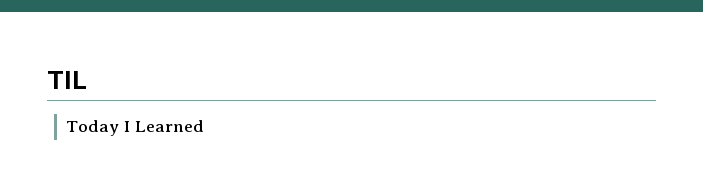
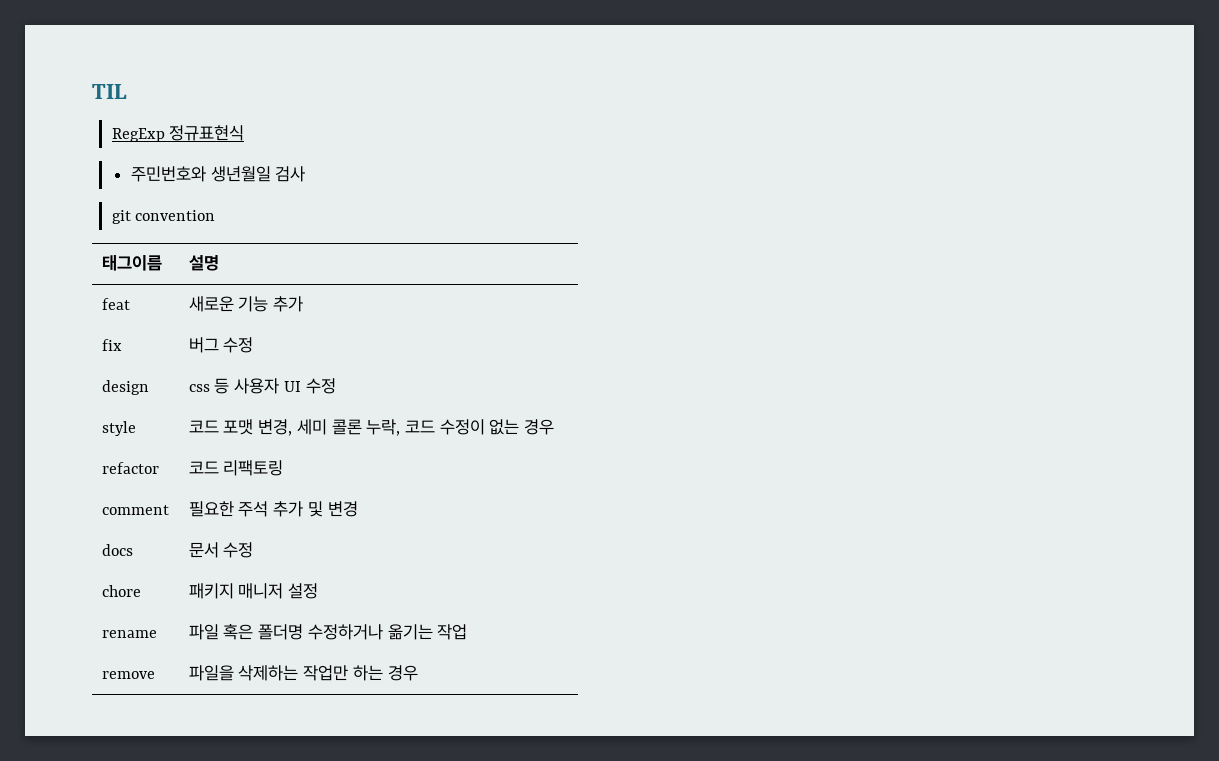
- Today I Learned
+ RegExp 정규표현식
+ 주민번호와 생년월일 검사
+ git convention
+ 태그이름 | 설명
+ feat | 새로운 기능 추가
+ fix | 버그 수정
+ design | css 등 사용자 UI 수정
+ style | 코드 포맷 변경, 세미 콜론 누락, 코드 수정이 없는 경우
+ refactor | 코드 리팩토링
+ comment | 필요한 주석 추가 및 변경
+ docs | 문서 수정
+ chore | 패키지 매니저 설정
+ rename | 파일 혹은 폴더명 수정하거나 옮기는 작업
+ remove | 파일을 삭제하는 작업만 하는 경우

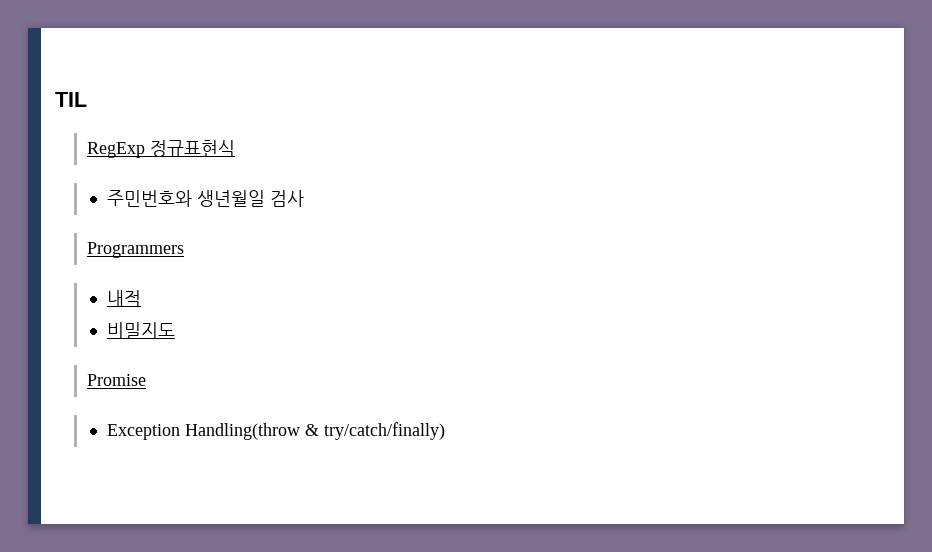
- git convention
- 태그이름 | 설명
- feat | 새로운 기능 추가
- fix | 버그 수정
- design | css 등 사용자 UI 수정
- style | 코드 포맷 변경, 세미 콜론 누락, 코드 수정이 없는 경우
- refactor | 코드 리팩토링
- comment | 필요한 주석 추가 및 변경
- docs | 문서 수정
- chore | 패키지 매니저 설정
- rename | 파일 혹은 폴더명 수정하거나 옮기는 작업
- remove | 파일을 삭제하는 작업만 하는 경우
+ Programmers
+ 내적
+ 비밀지도
+ Promise
+ Exception Handling(throw & try/catch/finally)

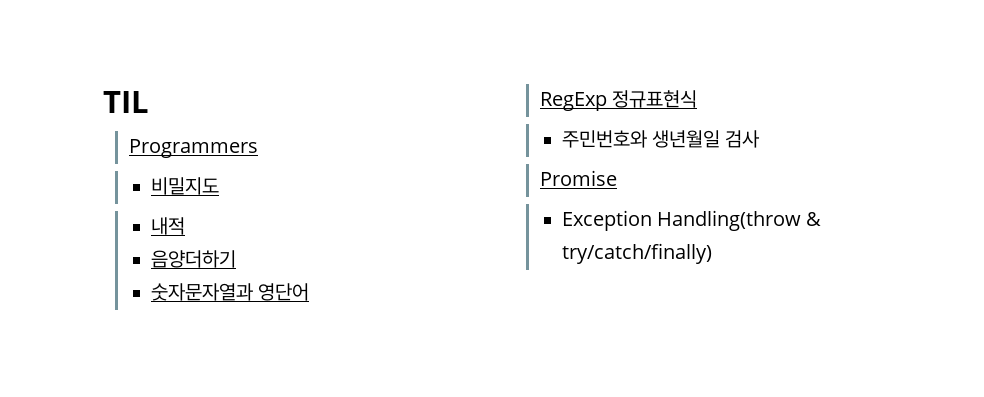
+ Programmers
+ 비밀지도
+ 내적
+ 음양더하기
+ 숫자문자열과 영단어
- Programmers
- 내적
- 비밀지도

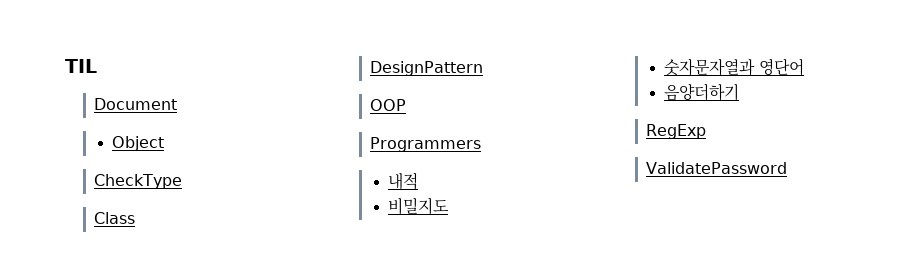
+ Document
+ Object
+ CheckType
+ Class
+ DesignPattern
+ OOP
- 비밀지도
- 음양더하기
+ 비밀지도
+ 음양더하기
- RegExp 정규표현식
- 주민번호와 생년월일 검사
- Promise
- Exception Handling(throw & try/catch/finally)
+ RegExp
+ ValidatePassword

